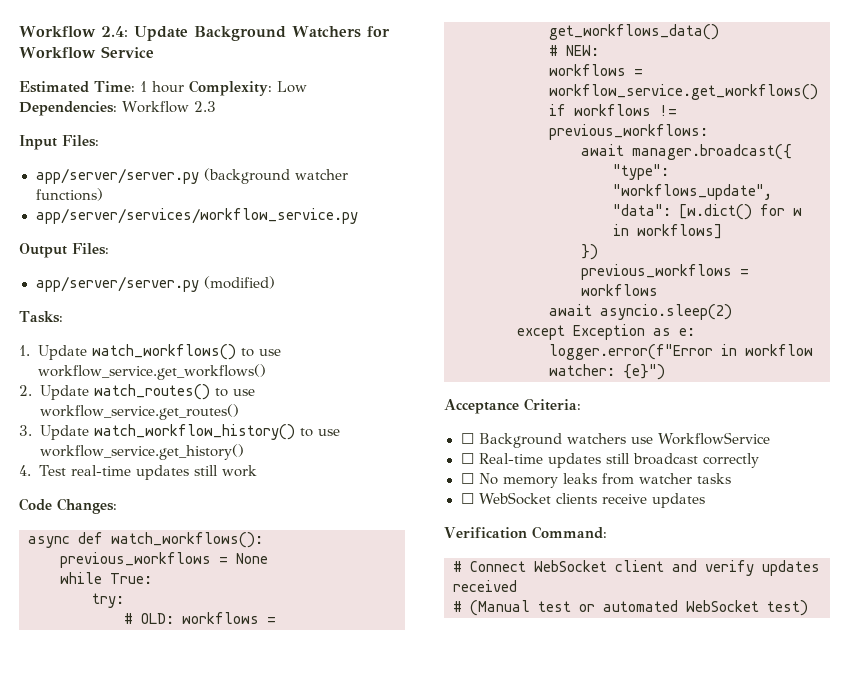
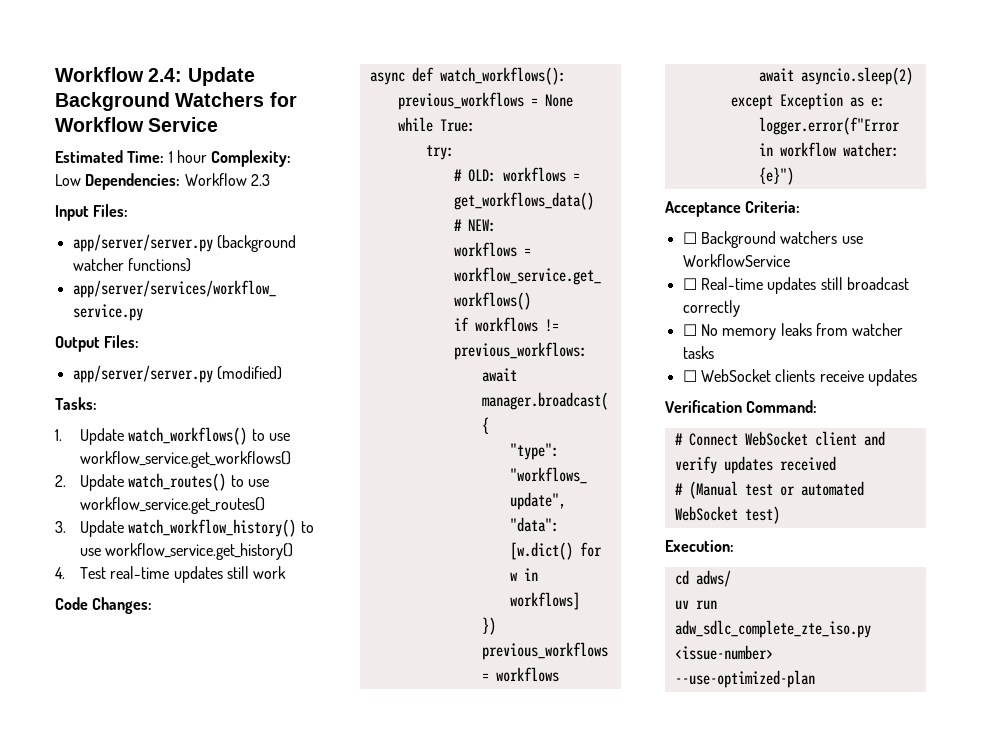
+ Execution:
+ cd adws/
+ uv run adw_sdlc_complete_zte_iso.py <issue-number> --use-optimized-plan

